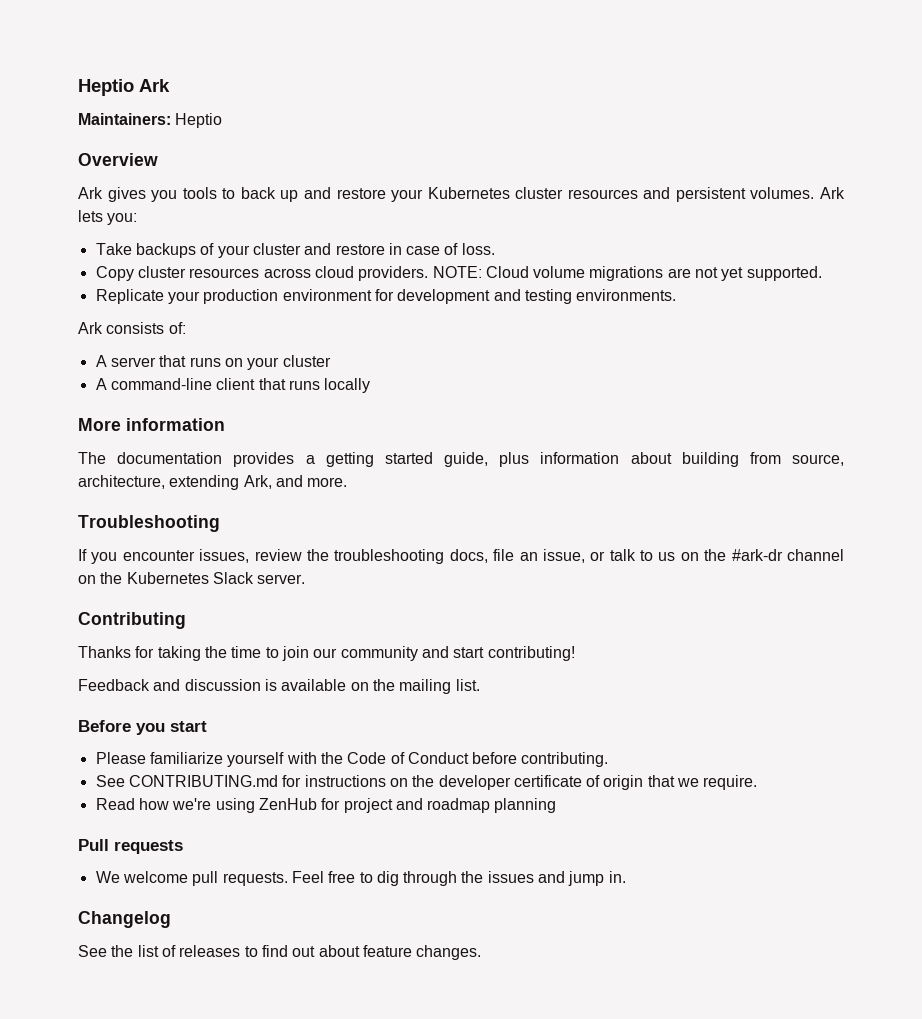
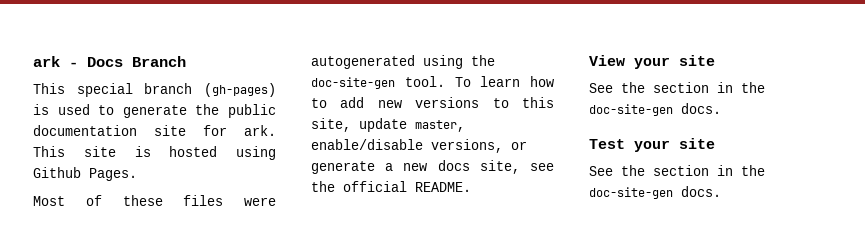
- Heptio Ark
- Maintainers: Heptio
- Overview
- Ark gives you tools to back up and restore your Kubernetes cluster resources and persistent volumes. Ark lets you:
- Take backups of your cluster and restore in case of loss.
- Copy cluster resources across cloud providers. NOTE: Cloud volume migrations are not yet supported.
- Replicate your production environment for development and testing environments.
- Ark consists of:
- A server that runs on your cluster
- A command-line client that runs locally
- More information
- The documentation provides a getting started guide, plus information about building from source, architecture, extending Ark, and more.
- Troubleshooting
- If you encounter issues, review the troubleshooting docs, file an issue, or talk to us on the #ark-dr channel on the Kubernetes Slack server.
- Contributing
- Thanks for taking the time to join our community and start contributing!
- Feedback and discussion is available on the mailing list.
- Before you start
- Please familiarize yourself with the Code of Conduct before contributing.
- See CONTRIBUTING.md for instructions on the developer certificate of origin that we require.
- Read how we're using ZenHub for project and roadmap planning
- Pull requests
- We welcome pull requests. Feel free to dig through the issues and jump in.
- Changelog
- See the list of releases to find out about feature changes.
+ ark - Docs Branch
+ This special branch (gh-pages) is used to generate the public documentation site for ark. This site is hosted using Github Pages.
+ Most of these files were autogenerated using the doc-site-gen tool. To learn how to add new versions to this site, update master, enable/disable versions, or generate a new docs site, see the official README.
+ View your site
+ See the section in the doc-site-gen docs.
+ Test your site
+ See the section in the doc-site-gen docs.

